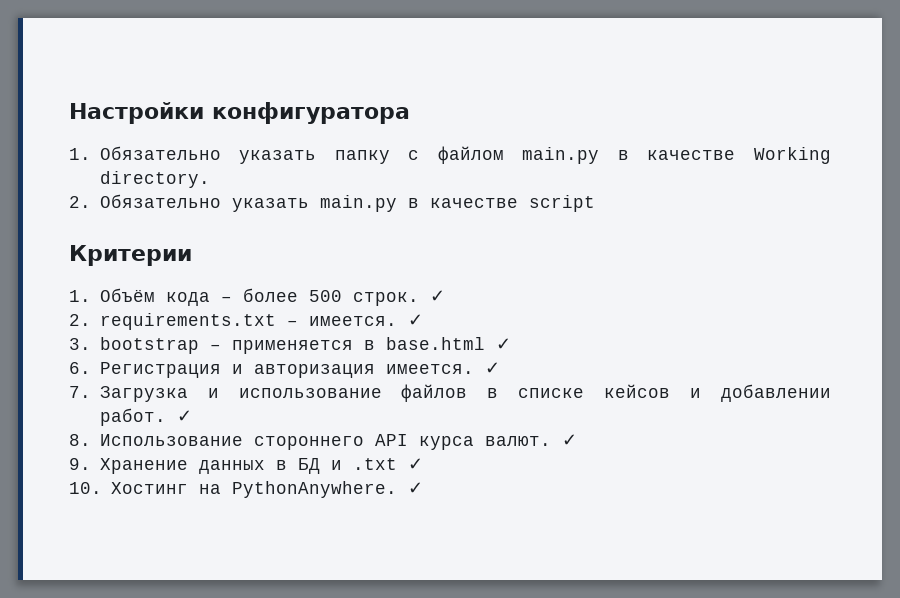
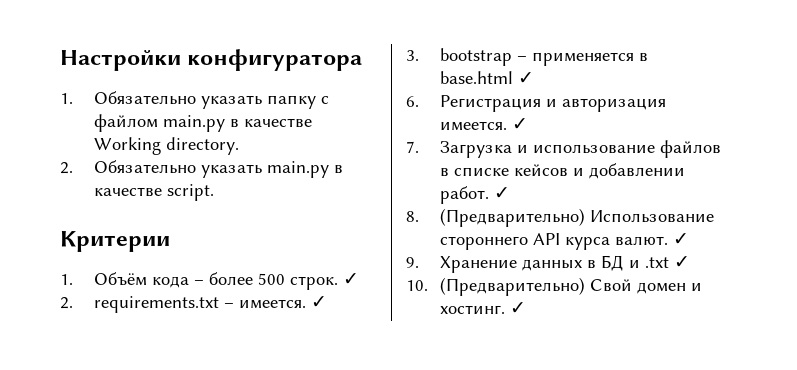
- 2. Обязательно указать main.py в качестве script
+ 2. Обязательно указать main.py в качестве script.
- 8. Использование стороннего API курса валют.
+ 8. (Предварительно) Использование стороннего API курса валют.
- 10. Хостинг на PythonAnywhere.
+ 10. (Предварительно) Свой домен и хостинг.

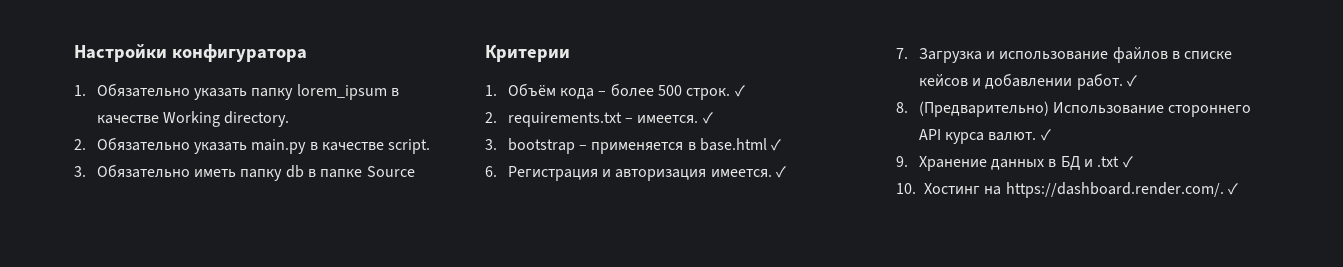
- 1. Обязательно указать папку с файлом main.py в качестве Working directory.
+ 1. Обязательно указать папку lorem_ipsum в качестве Working directory.
+ 3. Обязательно иметь папку db в папке Source
- 10. (Предварительно) Свой домен и хостинг. ✓
+ 10. Xостинг на https://dashboard.render.com/. ✓

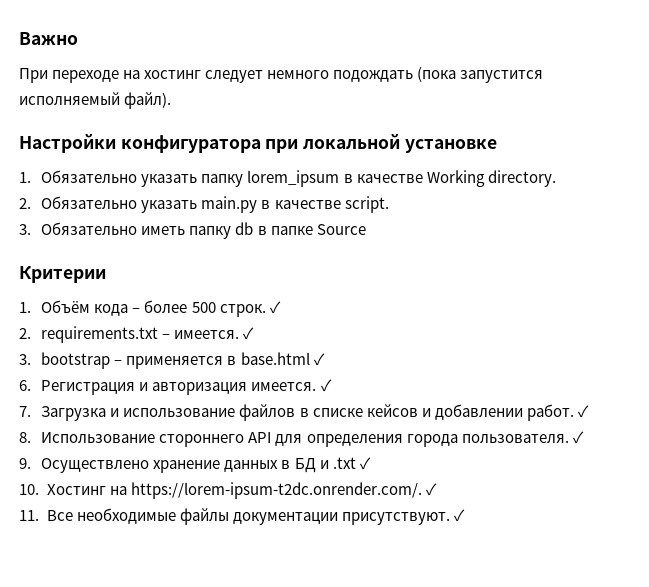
+ Важно
+ При переходе на хостинг следует немного подождать (пока запустится исполняемый файл).
- Настройки конфигуратора
+ Настройки конфигуратора при локальной установке
- 8. (Предварительно) Использование стороннего API курса валют.
+ 8. Использование стороннего API для определения города пользователя.
- 9. Хранение данных в БД и .txt ✓
+ 9. Осуществлено хранение данных в БД и .txt ✓
- 10. Xостинг на https://dashboard.render.com/. ✓
+ 10. Xостинг на https://lorem-ipsum-t2dc.onrender.com/. ✓
+ 11. Все необходимые файлы документации присутствуют. ✓

